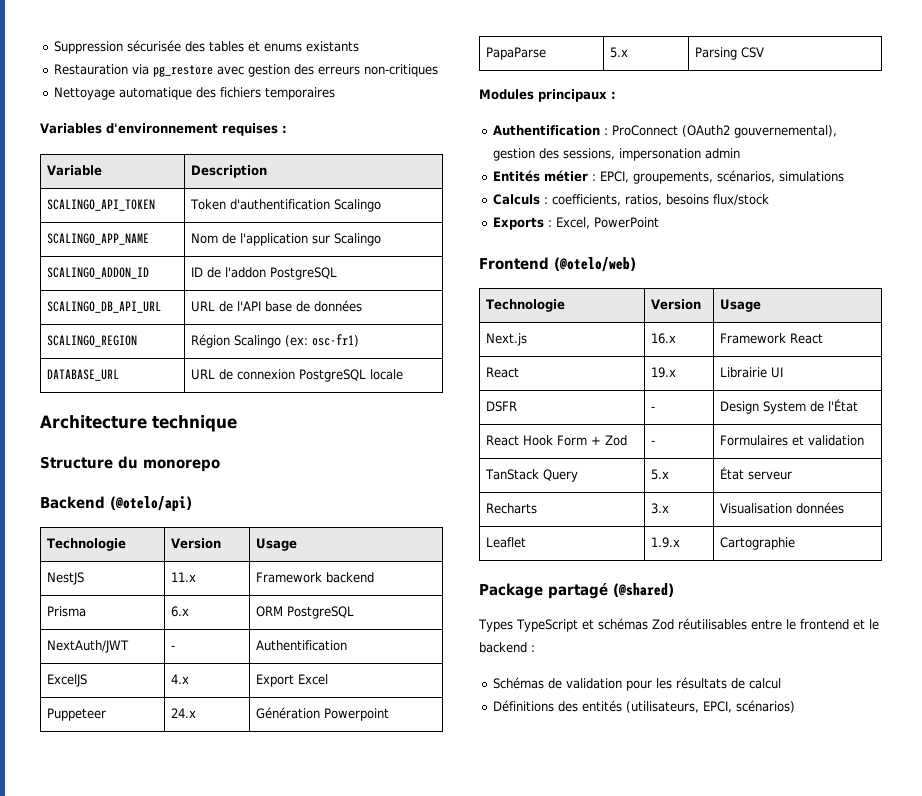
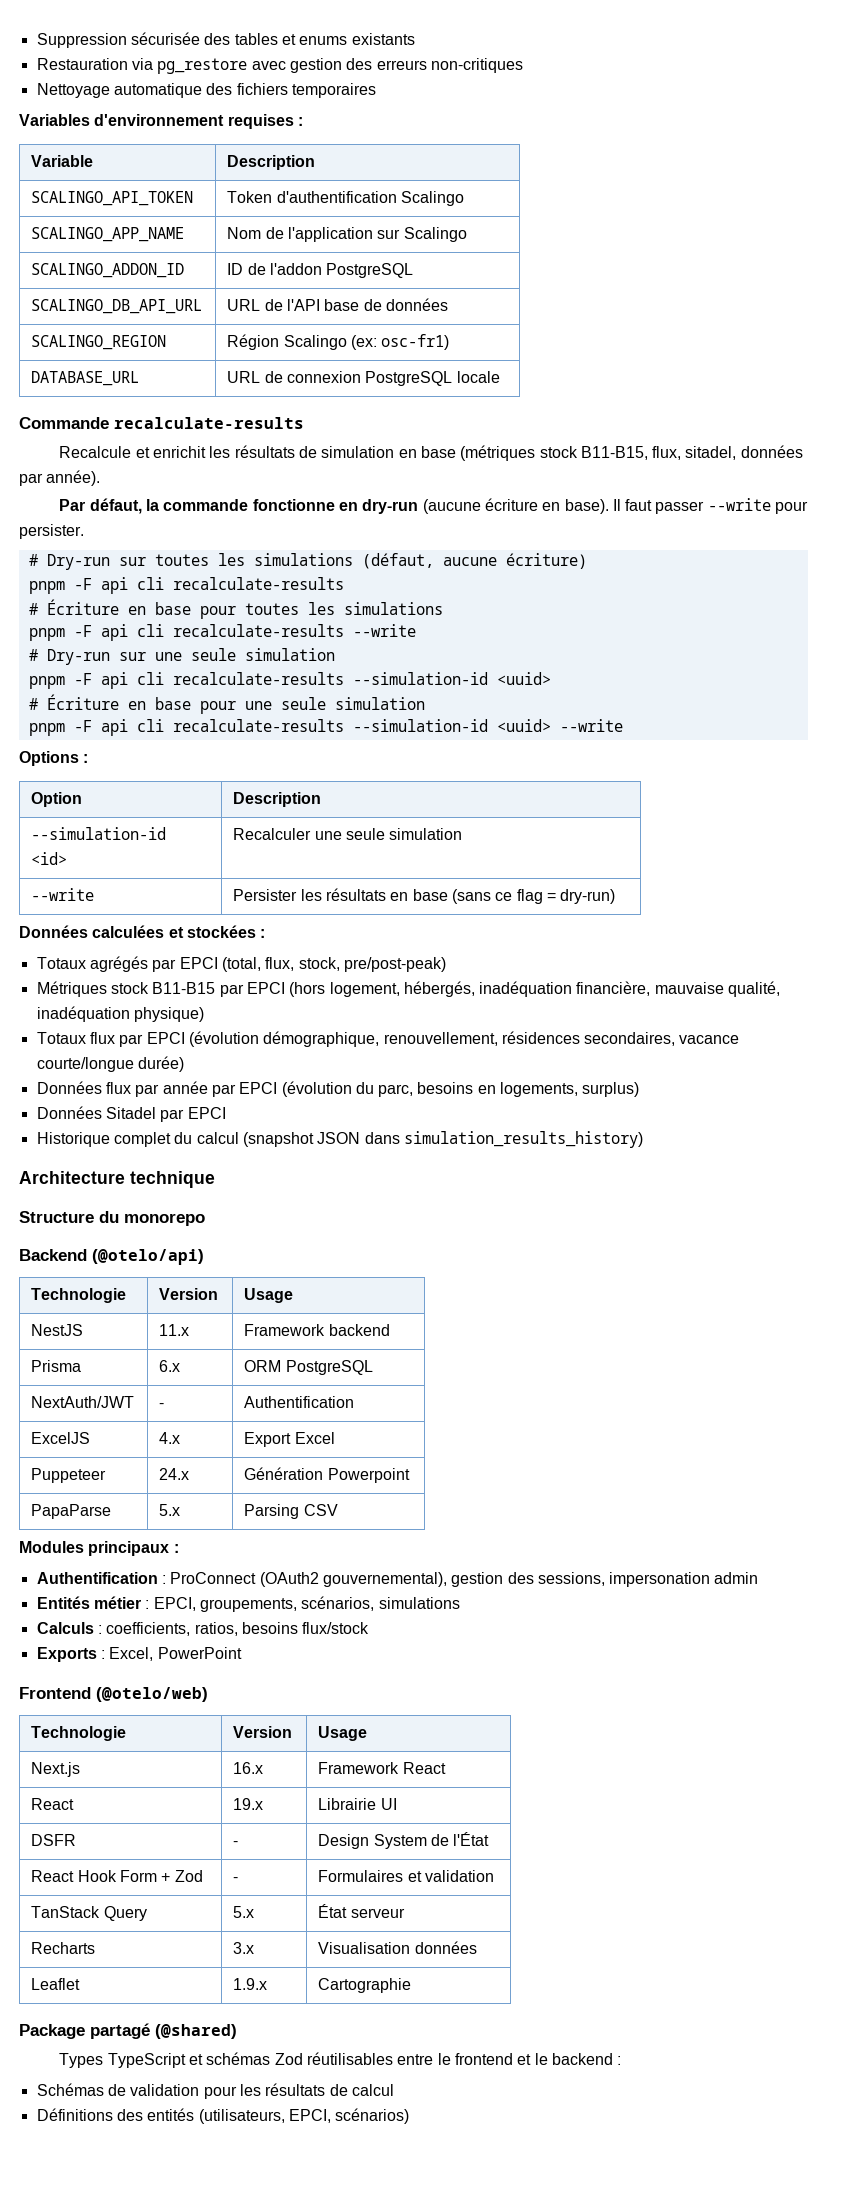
+ Commande recalculate-results
+ Recalcule et enrichit les résultats de simulation en base (métriques stock B11-B15, flux, sitadel, données par année).
+ Par défaut, la commande fonctionne en dry-run (aucune écriture en base). Il faut passer --write pour persister.
+ # Dry-run sur toutes les simulations (défaut, aucune écriture)
+ pnpm -F api cli recalculate-results
+ # Écriture en base pour toutes les simulations
+ pnpm -F api cli recalculate-results --write
+ # Dry-run sur une seule simulation
+ pnpm -F api cli recalculate-results --simulation-id <uuid>
+ # Écriture en base pour une seule simulation
+ pnpm -F api cli recalculate-results --simulation-id <uuid> --write
+ Options :
+ Option | Description
+ --simulation-id <id> | Recalculer une seule simulation
+ --write | Persister les résultats en base (sans ce flag = dry-run)
+ Données calculées et stockées :
+ Totaux agrégés par EPCI (total, flux, stock, pre/post-peak)
+ Métriques stock B11-B15 par EPCI (hors logement, hébergés, inadéquation financière, mauvaise qualité, inadéquation physique)
+ Totaux flux par EPCI (évolution démographique, renouvellement, résidences secondaires, vacance courte/longue durée)
+ Données flux par année par EPCI (évolution du parc, besoins en logements, surplus)
+ Données Sitadel par EPCI
+ Historique complet du calcul (snapshot JSON dans simulation_results_history)

